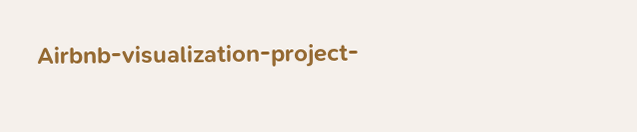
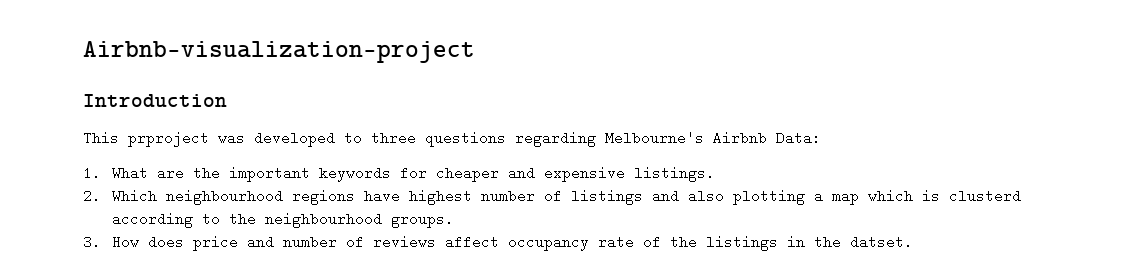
- Airbnb-visualization-project-
+ Airbnb-visualization-project
+ Introduction
+ This prproject was developed to three questions regarding Melbourne's Airbnb Data:
+ 1. What are the important keywords for cheaper and expensive listings.
+ 2. Which neighbourhood regions have highest number of listings and also plotting a map which is clusterd according to the neighbourhood groups.
+ 3. How does price and number of reviews affect occupancy rate of the listings in the datset.

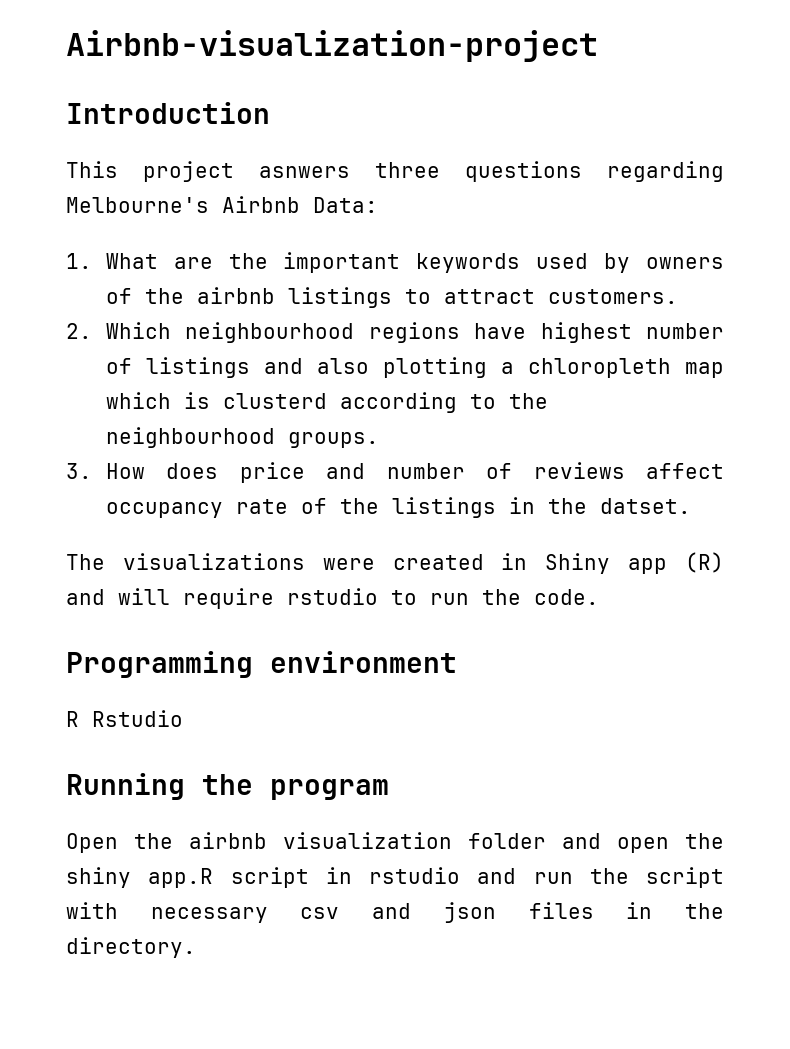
- This prproject was developed to three questions regarding Melbourne's Airbnb Data:
+ This project asnwers three questions regarding Melbourne's Airbnb Data:
- 1. What are the important keywords for cheaper and expensive listings.
+ 1. What are the important keywords used by owners of the airbnb listings to attract customers.
- 2. Which neighbourhood regions have highest number of listings and also plotting a map which is clusterd according to the neighbourhood groups.
+ 2. Which neighbourhood regions have highest number of listings and also plotting a chloropleth map which is clusterd according to the neighbourhood groups.
+ The visualizations were created in Shiny app (R) and will require rstudio to run the code.
+ Programming environment
+ R Rstudio
+ Running the program
+ Open the airbnb visualization folder and open the shiny app.R script in rstudio and run the script with necessary csv and json files in the directory.

